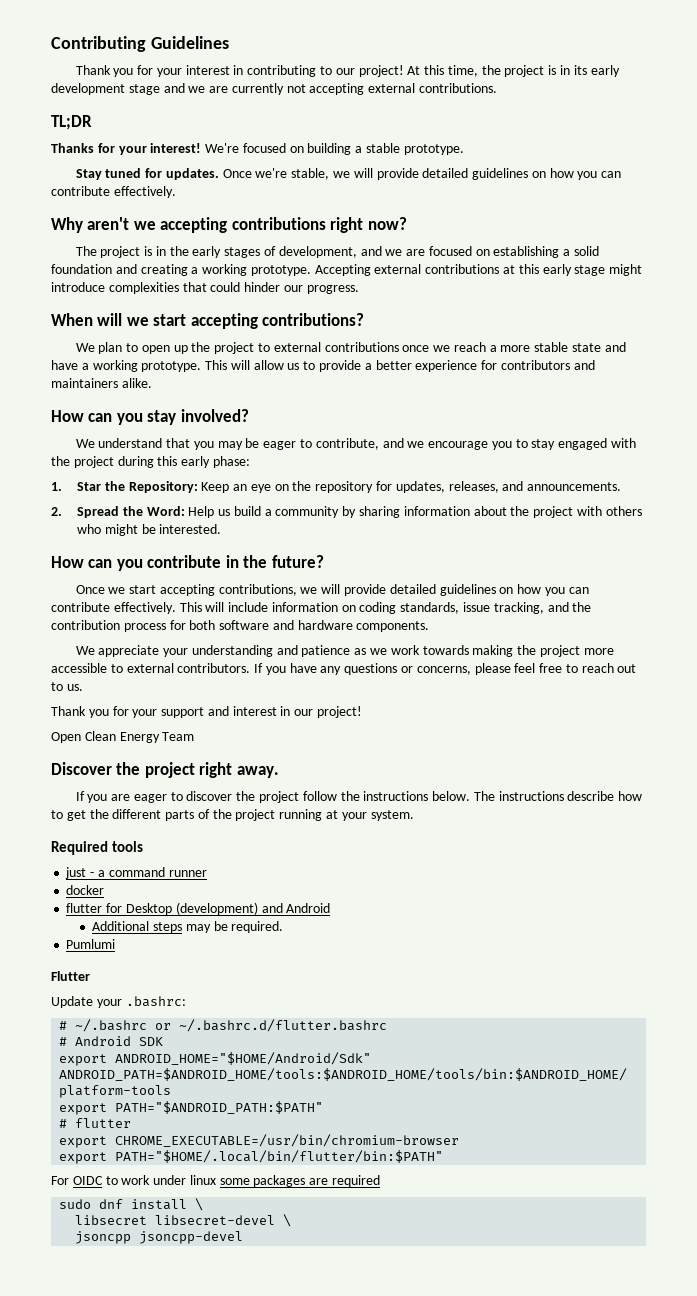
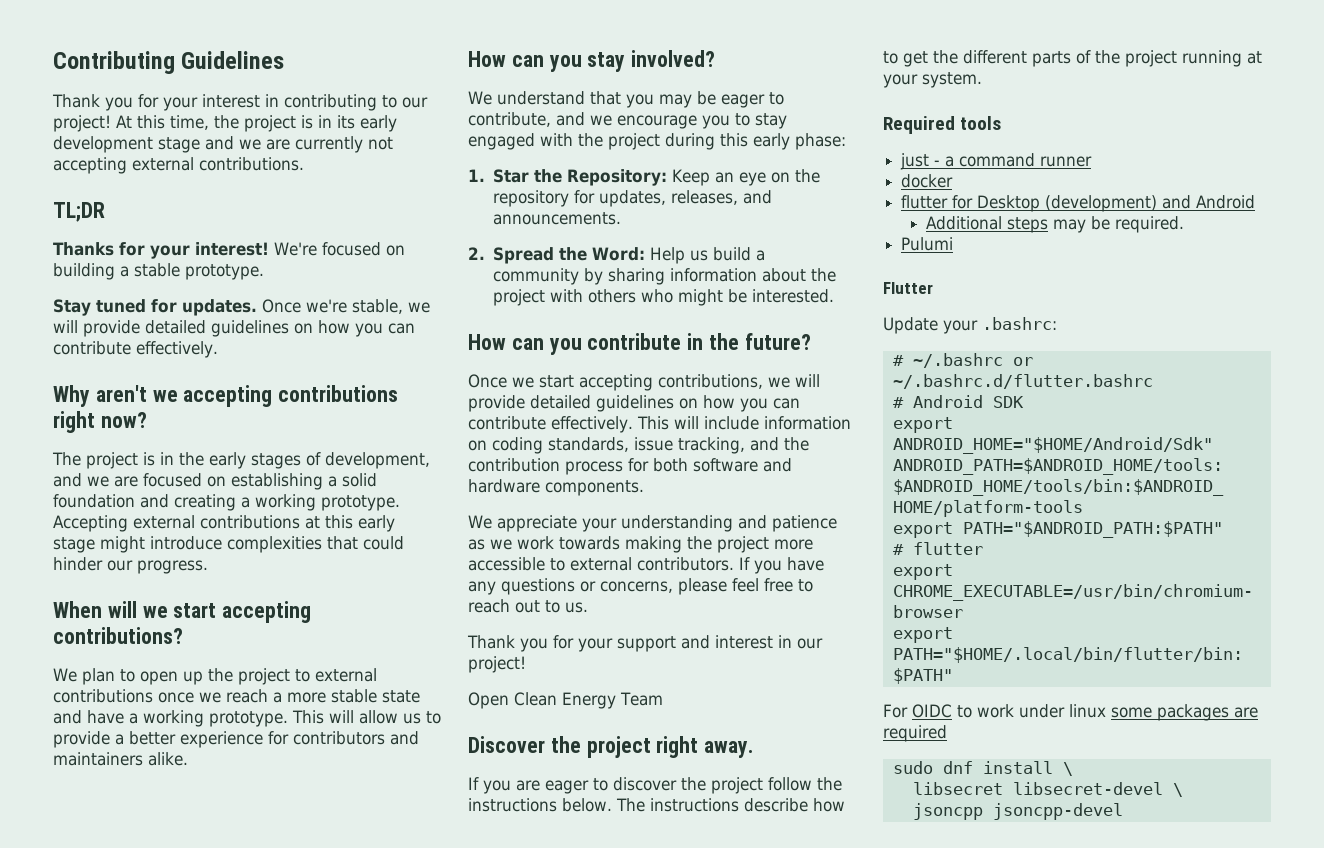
- Pumlumi
+ Pulumi

